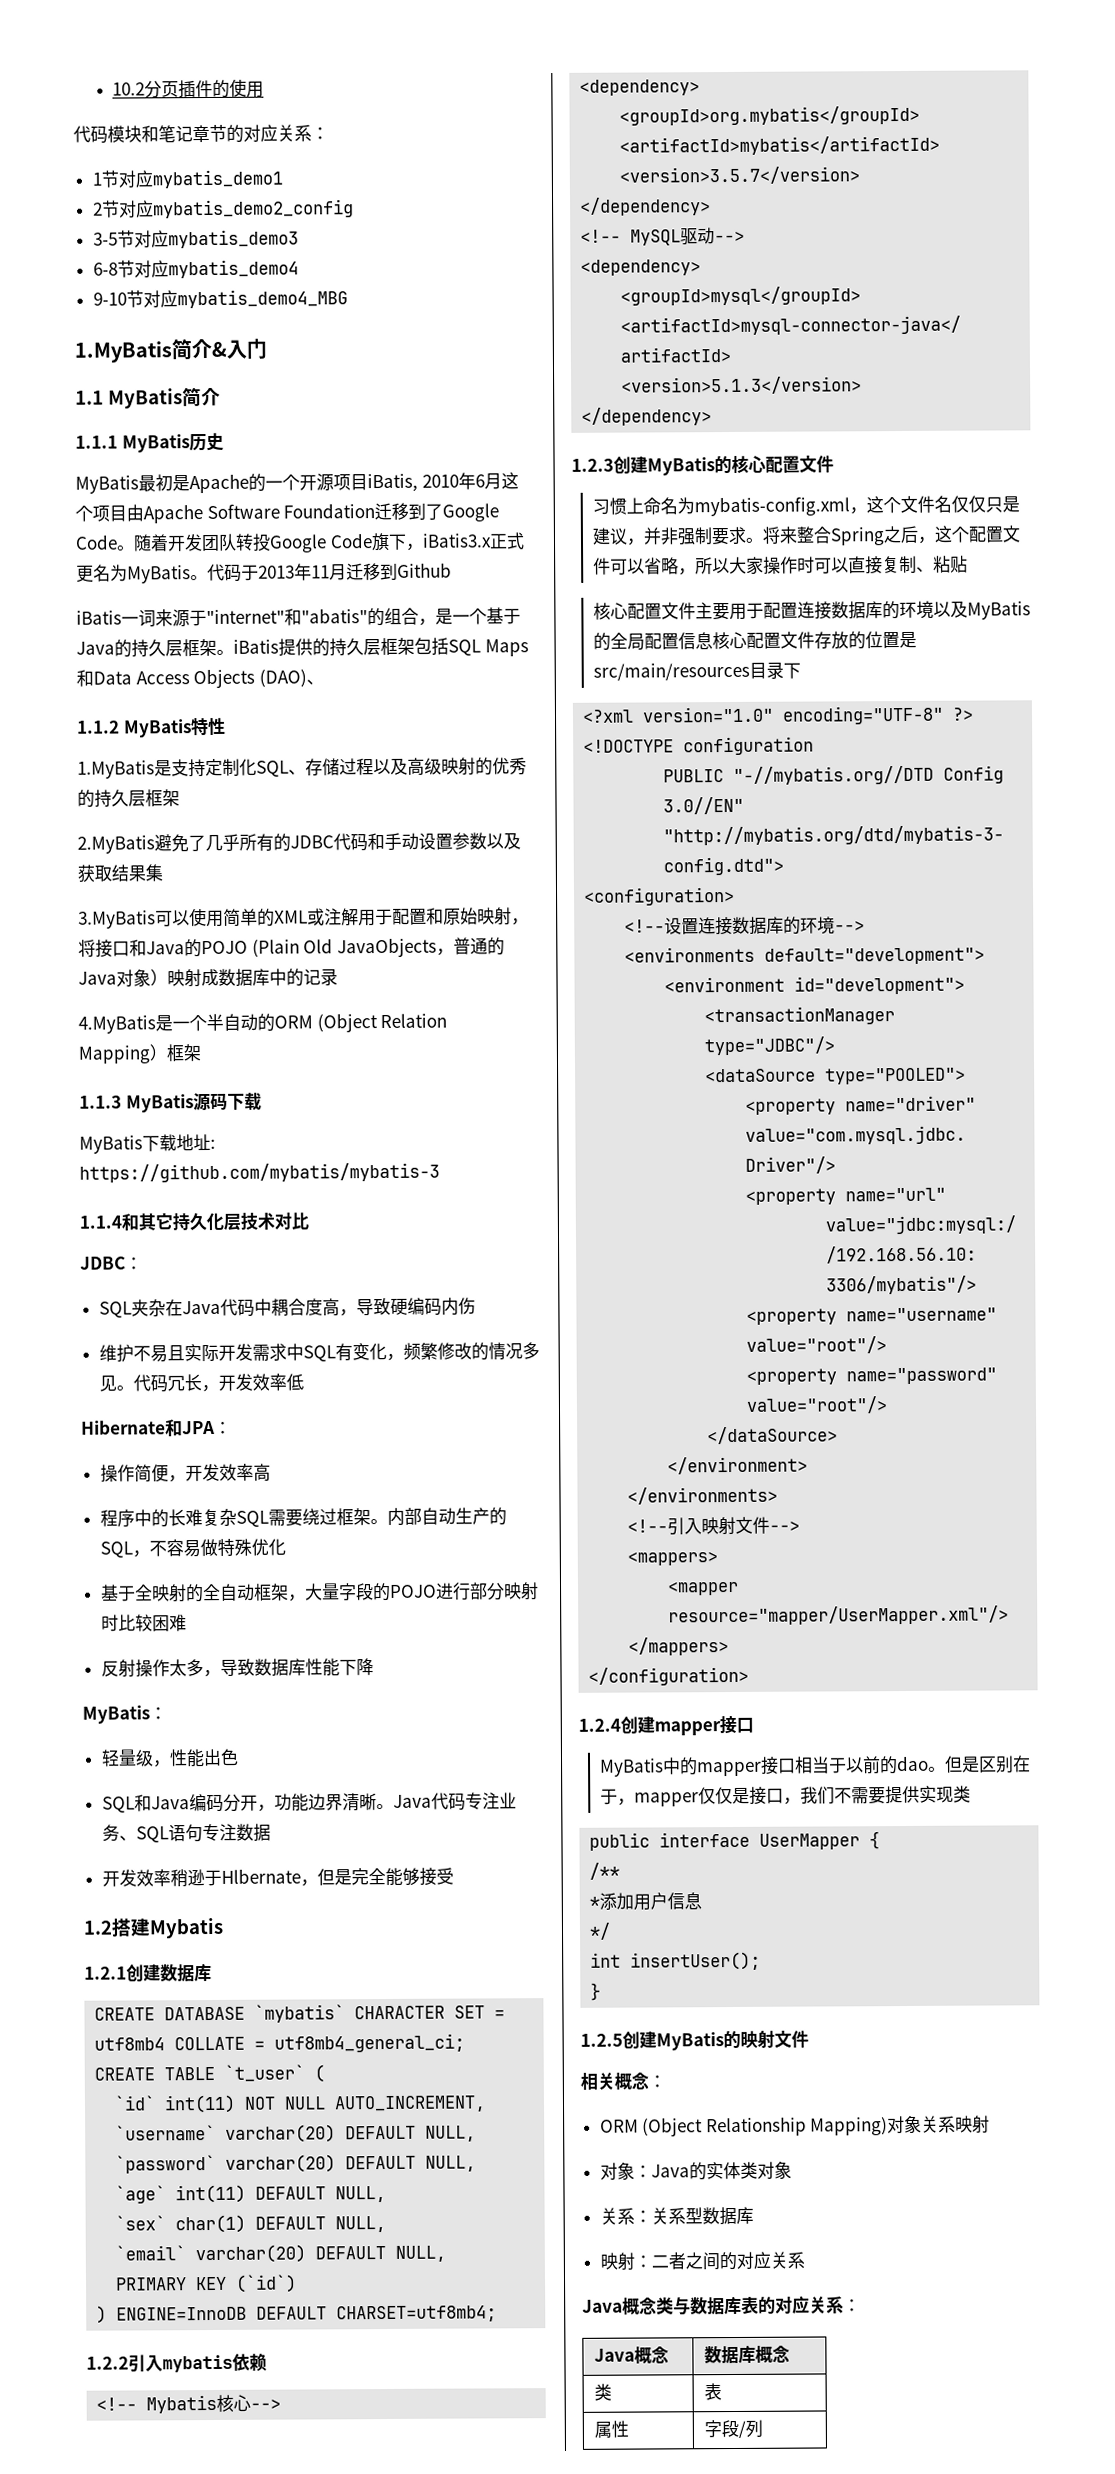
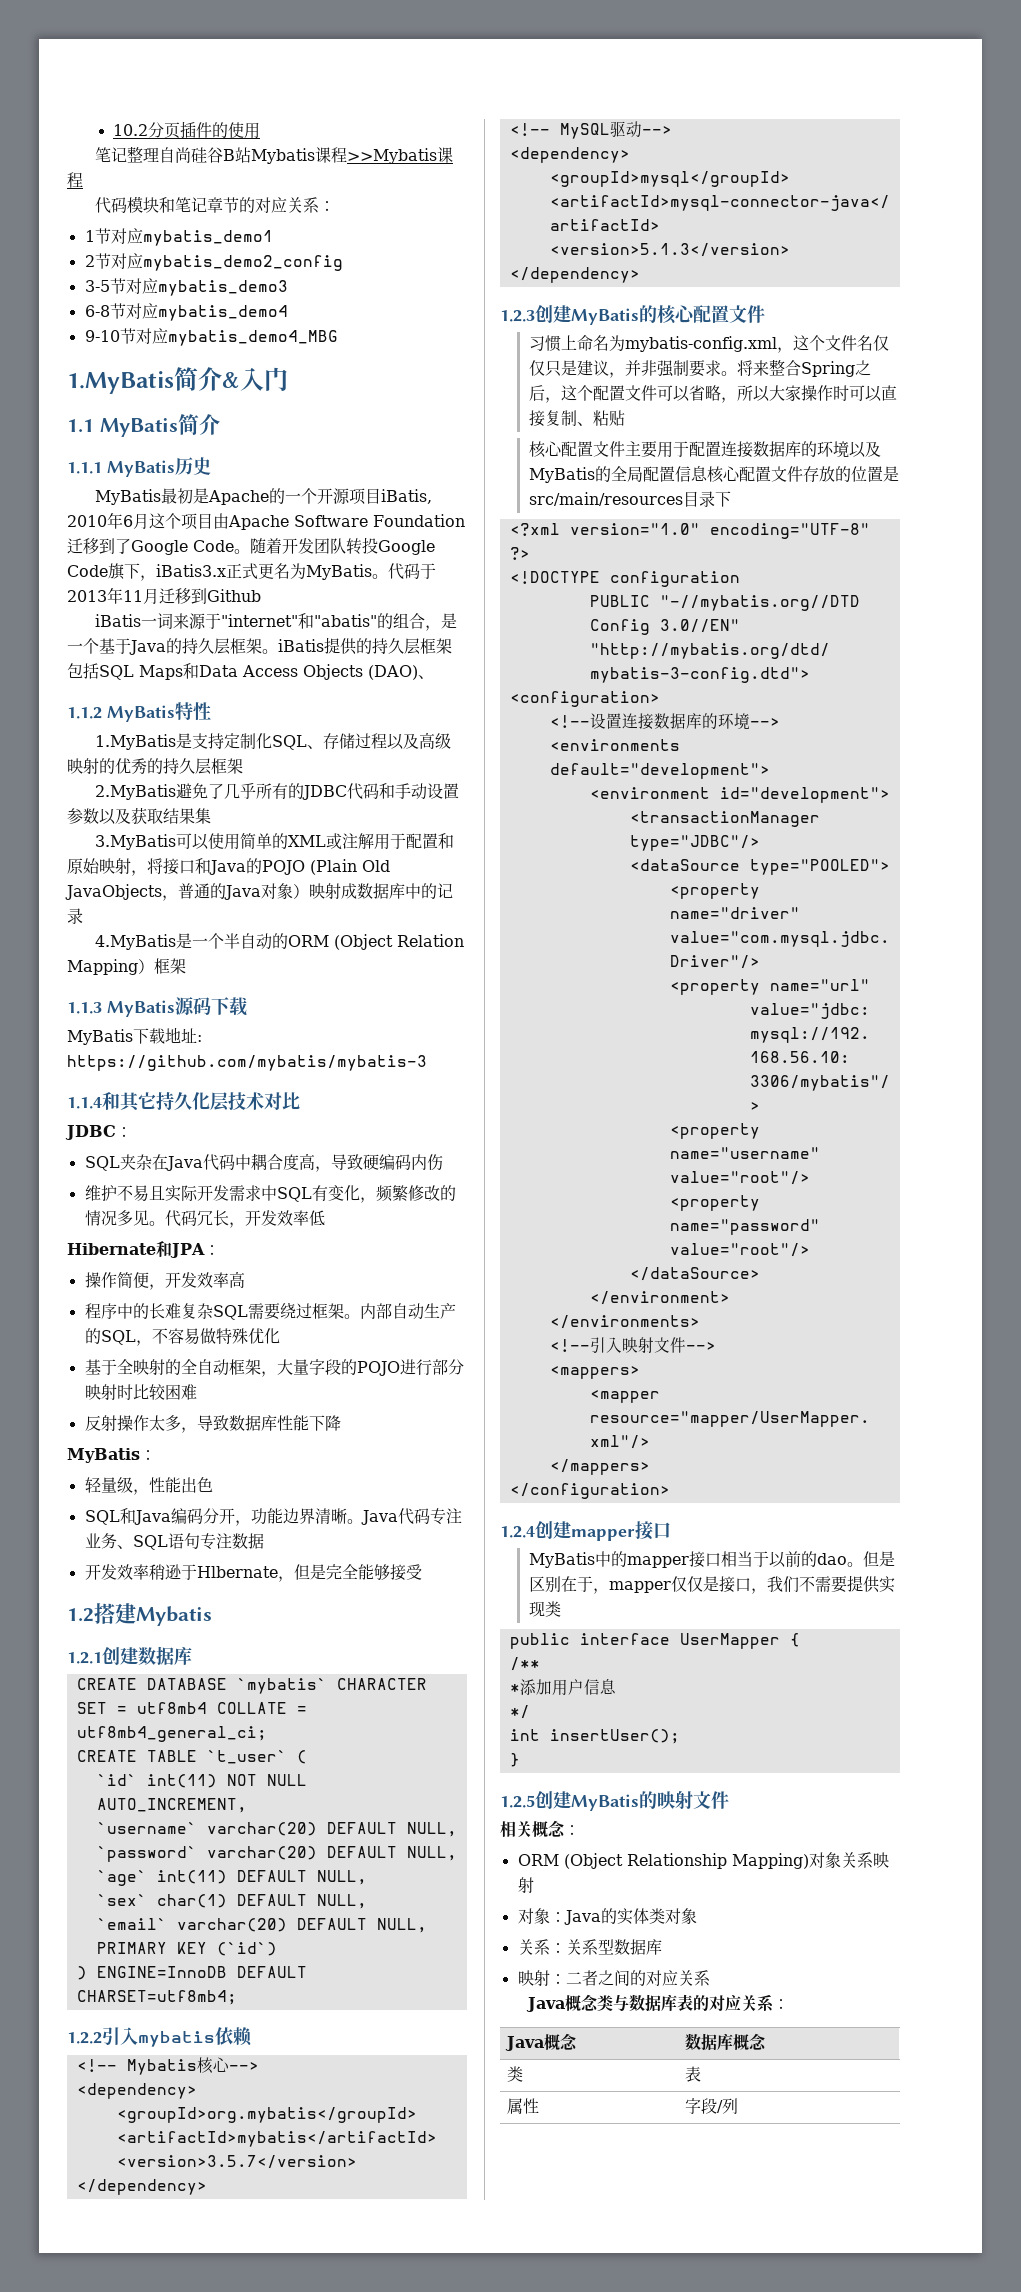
+ 笔记整理自尚硅谷B站Mybatis课程>>Mybatis课程

